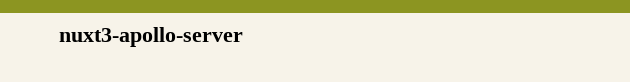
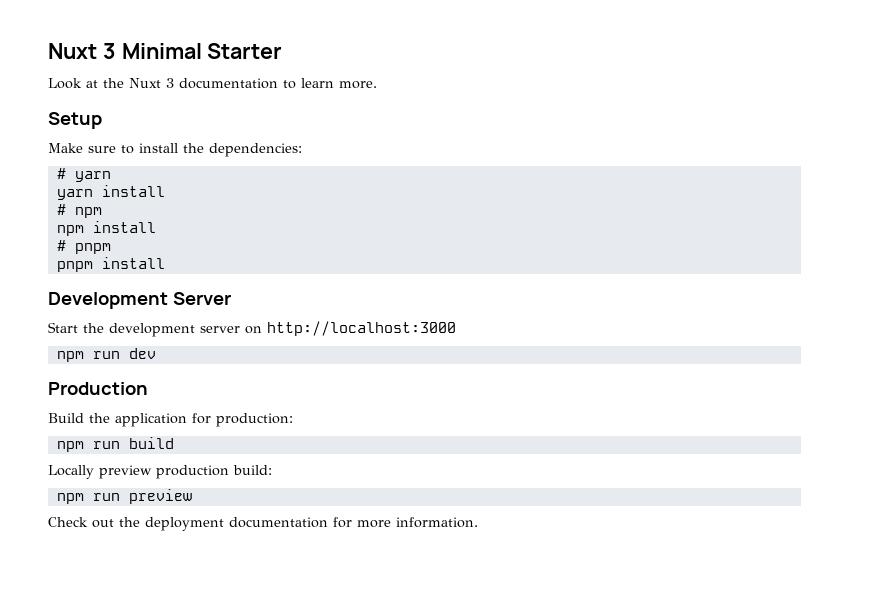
- nuxt3-apollo-server
+ Nuxt 3 Minimal Starter
+ Look at the Nuxt 3 documentation to learn more.
+ Setup
+ Make sure to install the dependencies:
+ # yarn
+ yarn install
+ # npm
+ npm install
+ # pnpm
+ pnpm install
+ Development Server
+ Start the development server on http://localhost:3000
+ npm run dev
+ Production
+ Build the application for production:
+ npm run build
+ Locally preview production build:
+ npm run preview
+ Check out the deployment documentation for more information.

